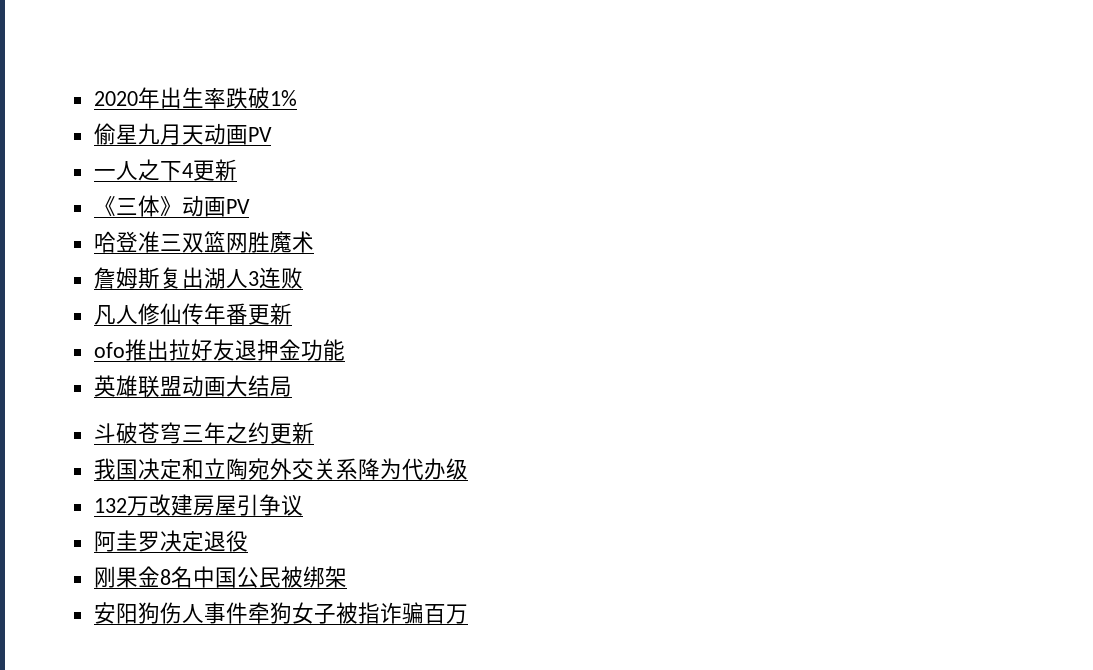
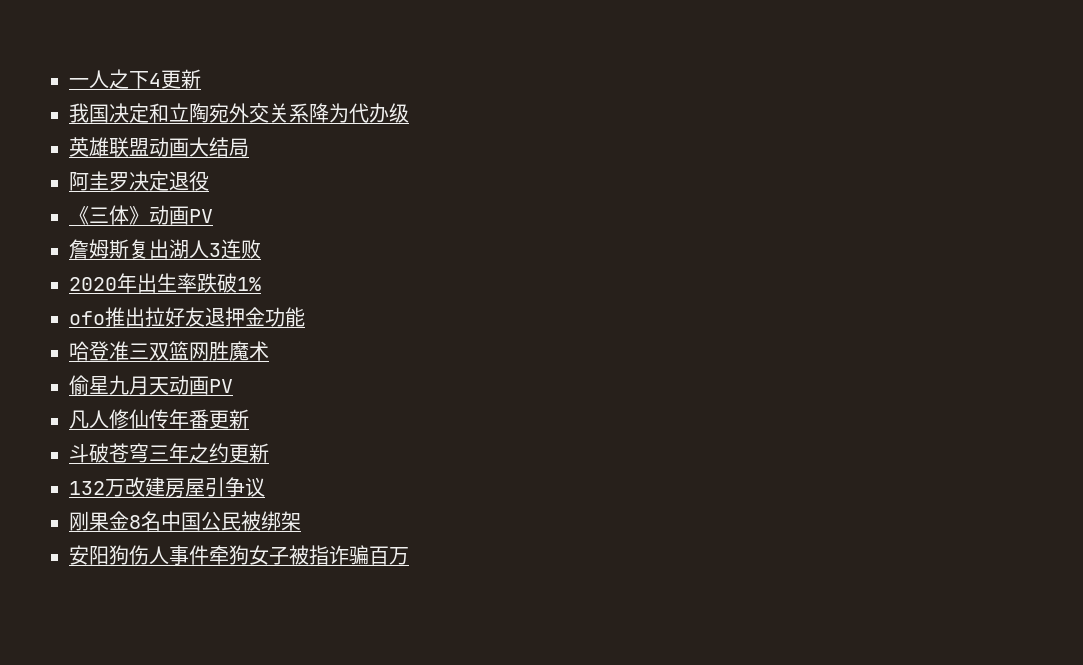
- 2020年出生率跌破1%
- 偷星九月天动画PV
  一人之下4更新
- 《三体》动画PV
- 哈登准三双篮网胜魔术
- 詹姆斯复出湖人3连败
- 凡人修仙传年番更新
- ofo推出拉好友退押金功能
- 英雄联盟动画大结局
- 斗破苍穹三年之约更新
+ 英雄联盟动画大结局
+ 阿圭罗决定退役
+ 《三体》动画PV
+ 詹姆斯复出湖人3连败
+ 2020年出生率跌破1%
+ ofo推出拉好友退押金功能
+ 哈登准三双篮网胜魔术
+ 偷星九月天动画PV
+ 凡人修仙传年番更新
+ 斗破苍穹三年之约更新
- 阿圭罗决定退役

